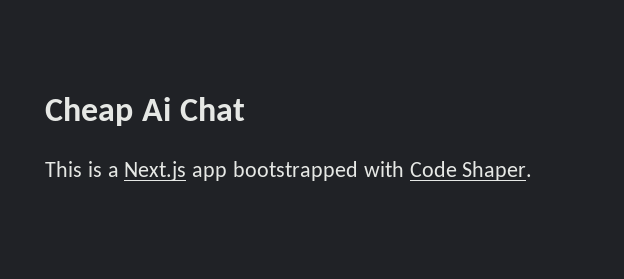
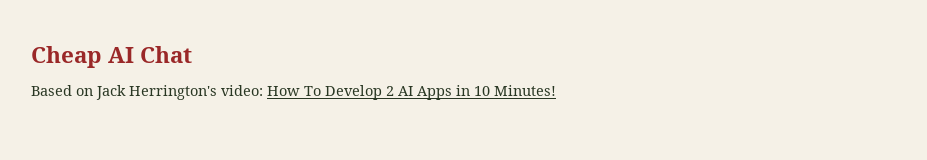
- Cheap Ai Chat
+ Cheap AI Chat
- This is a Next.js app bootstrapped with Code Shaper.
+ Based on Jack Herrington's video: How To Develop 2 AI Apps in 10 Minutes!

